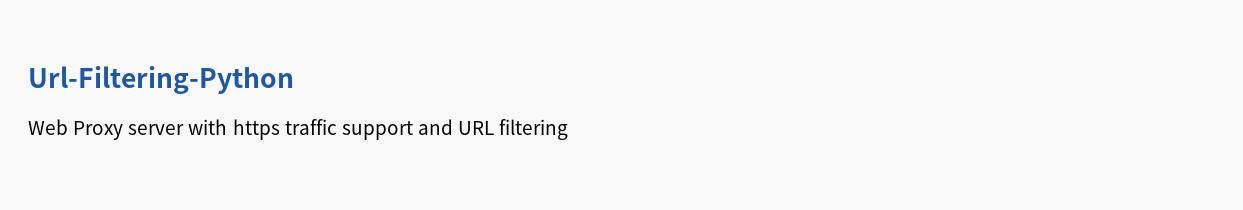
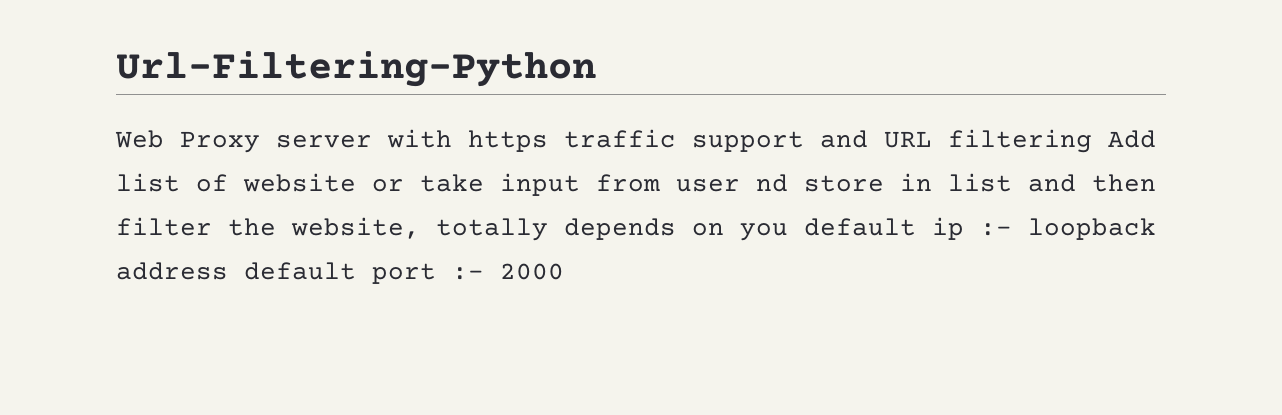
- Web Proxy server with https traffic support and URL filtering
+ Web Proxy server with https traffic support and URL filtering Add list of website or take input from user nd store in list and then filter the website, totally depends on you default ip :- loopback address default port :- 2000

